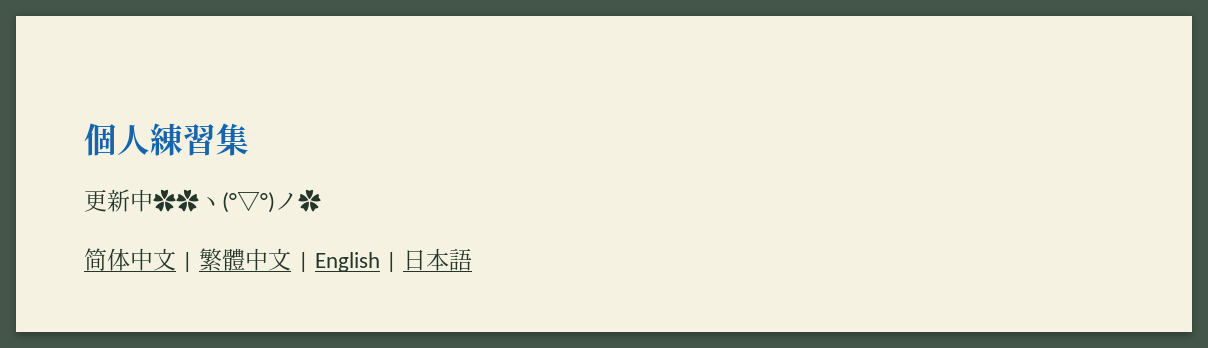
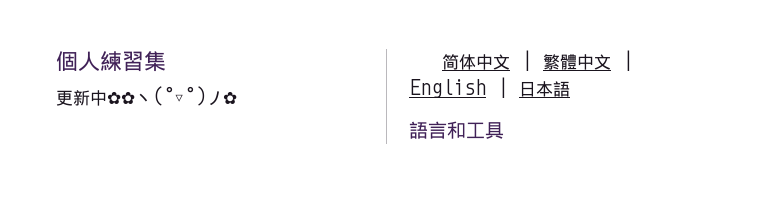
+ 語言和工具

